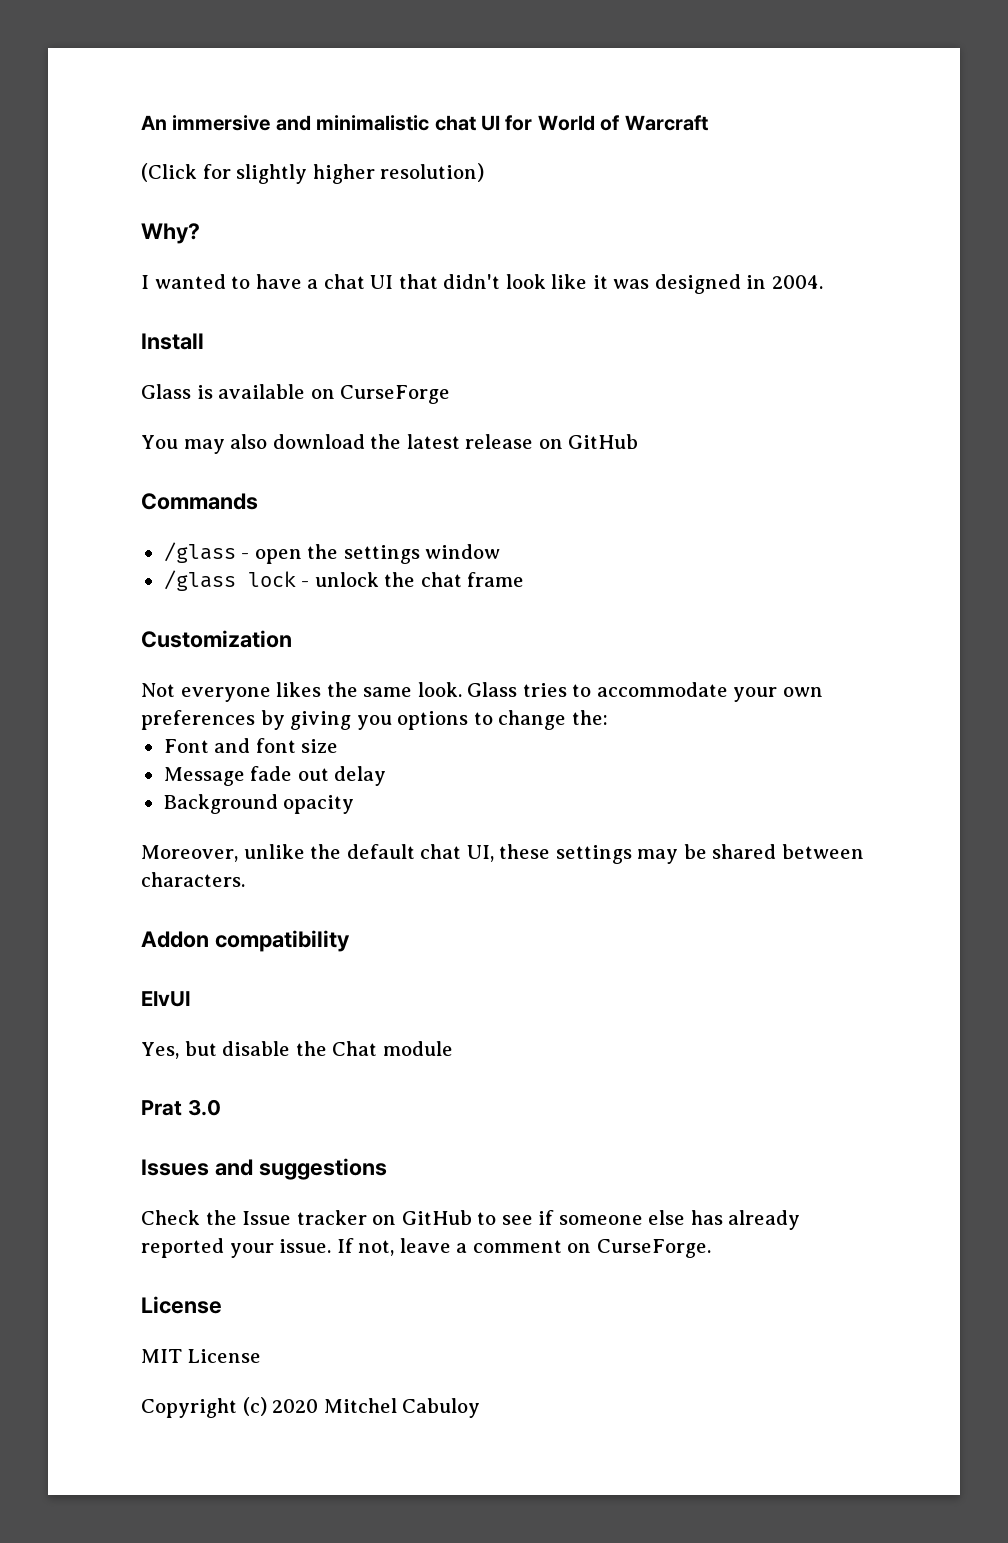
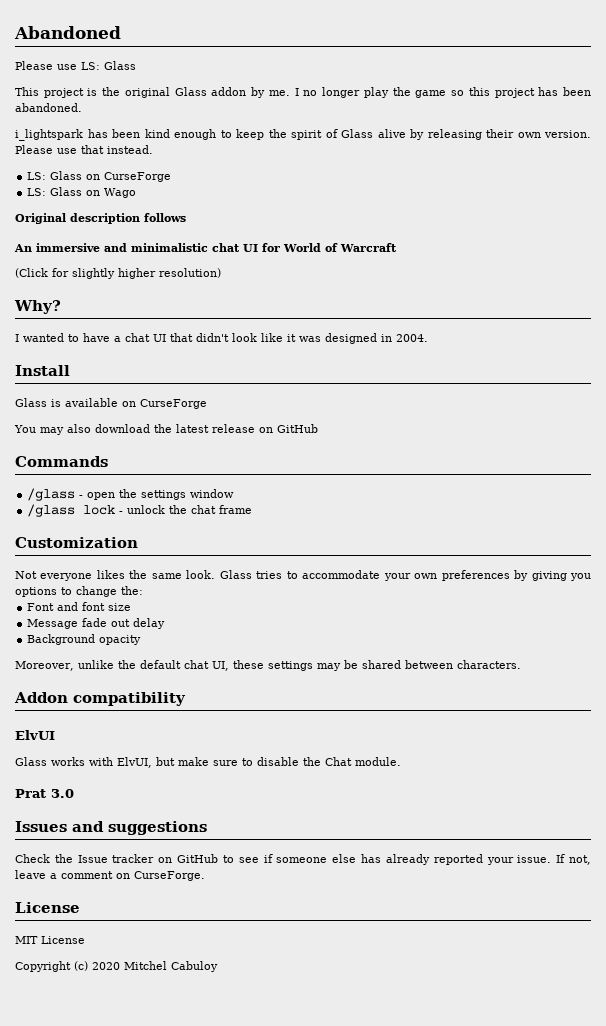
+ Abandoned
+ Please use LS: Glass
+ This project is the original Glass addon by me. I no longer play the game so this project has been abandoned.
+ i_lightspark has been kind enough to keep the spirit of Glass alive by releasing their own version. Please use that instead.
+ LS: Glass on CurseForge
+ LS: Glass on Wago
+ Original description follows
- Yes, but disable the Chat module
+ Glass works with ElvUI, but make sure to disable the Chat module.

